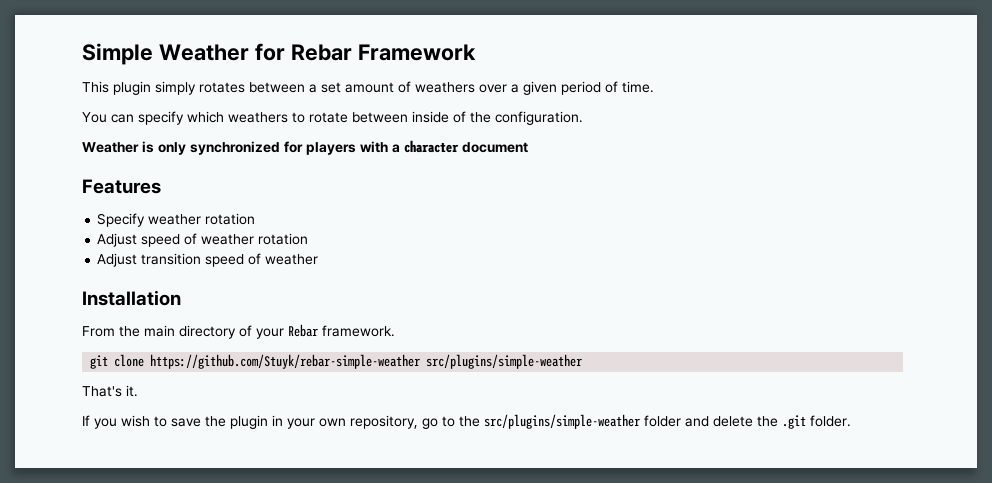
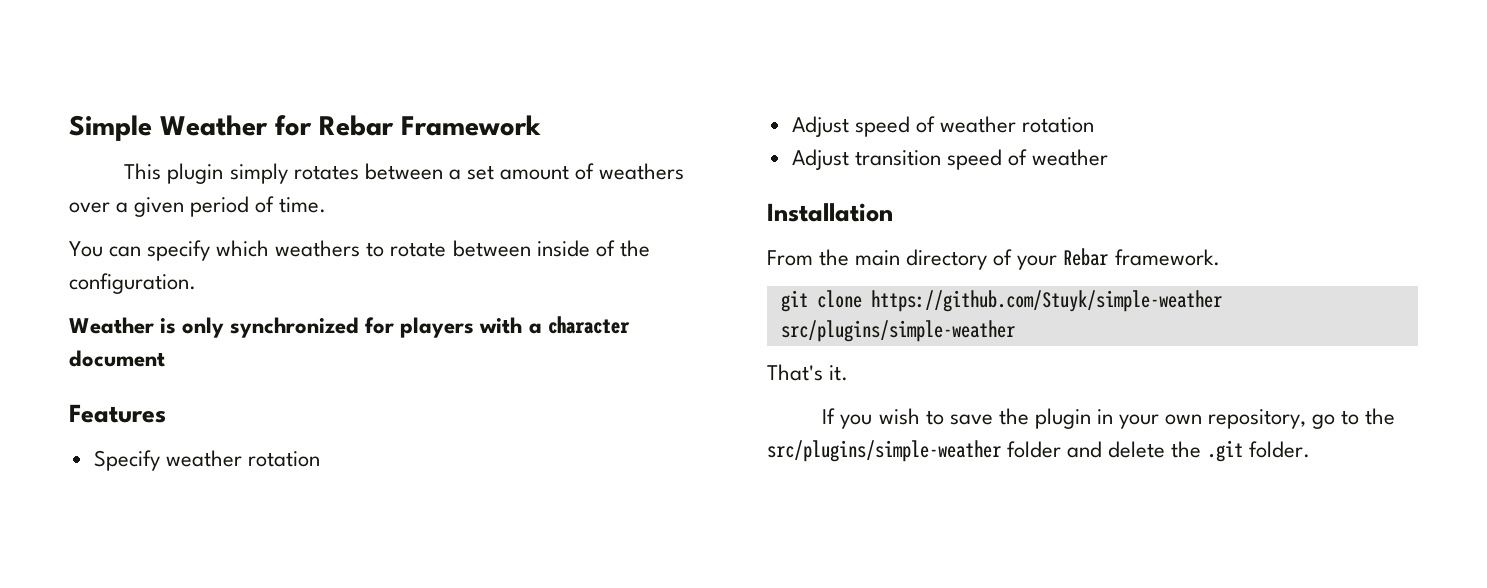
- git clone https://github.com/Stuyk/rebar-simple-weather src/plugins/simple-weather
+ git clone https://github.com/Stuyk/simple-weather src/plugins/simple-weather

